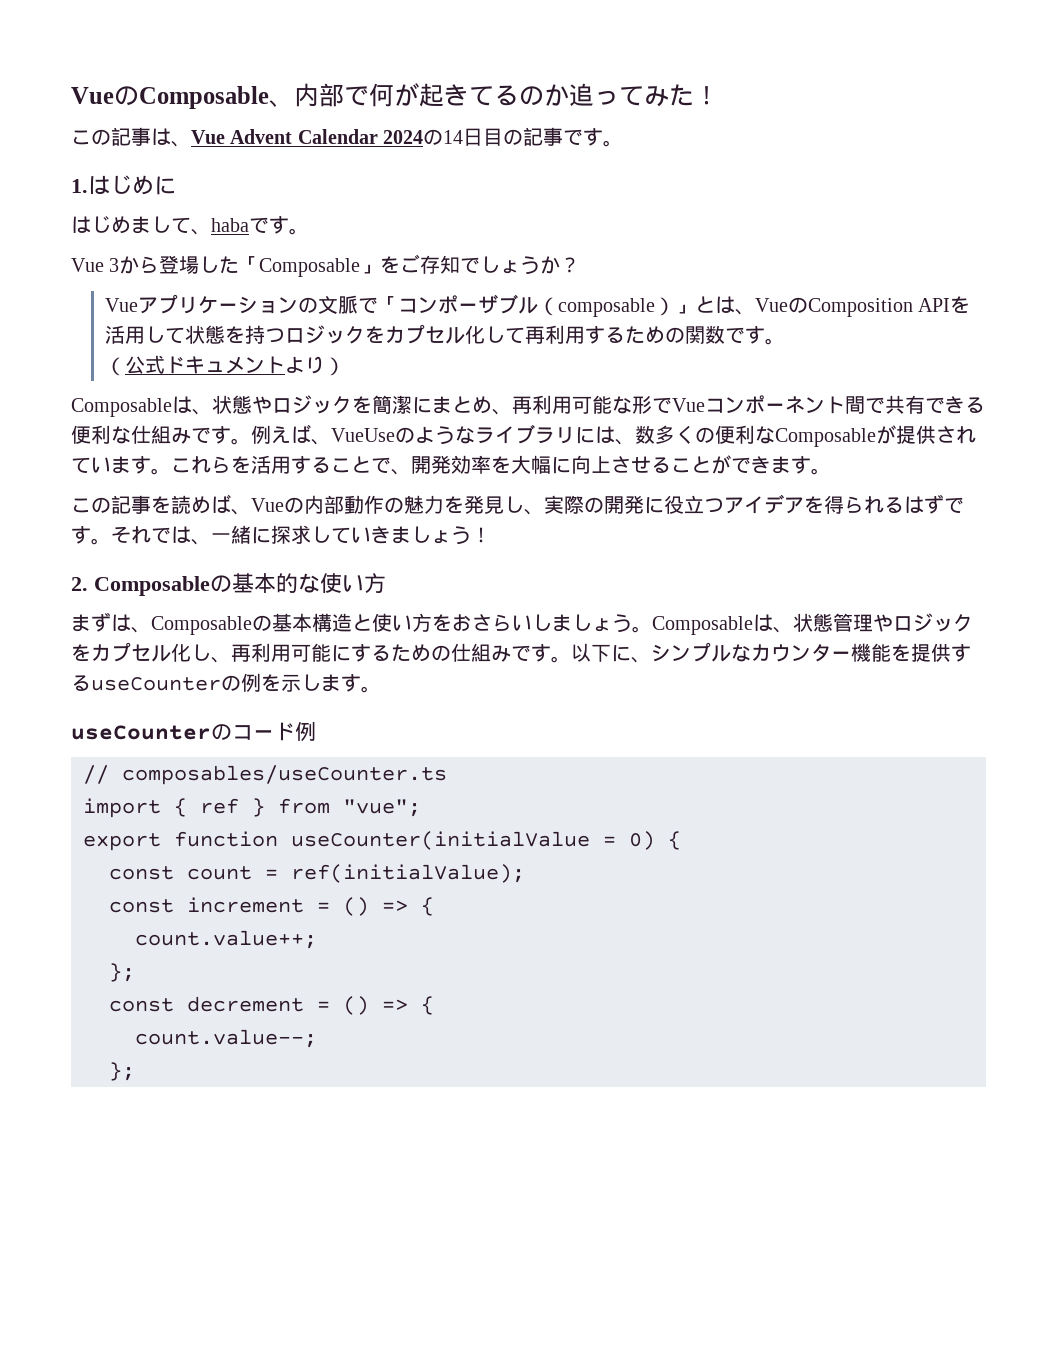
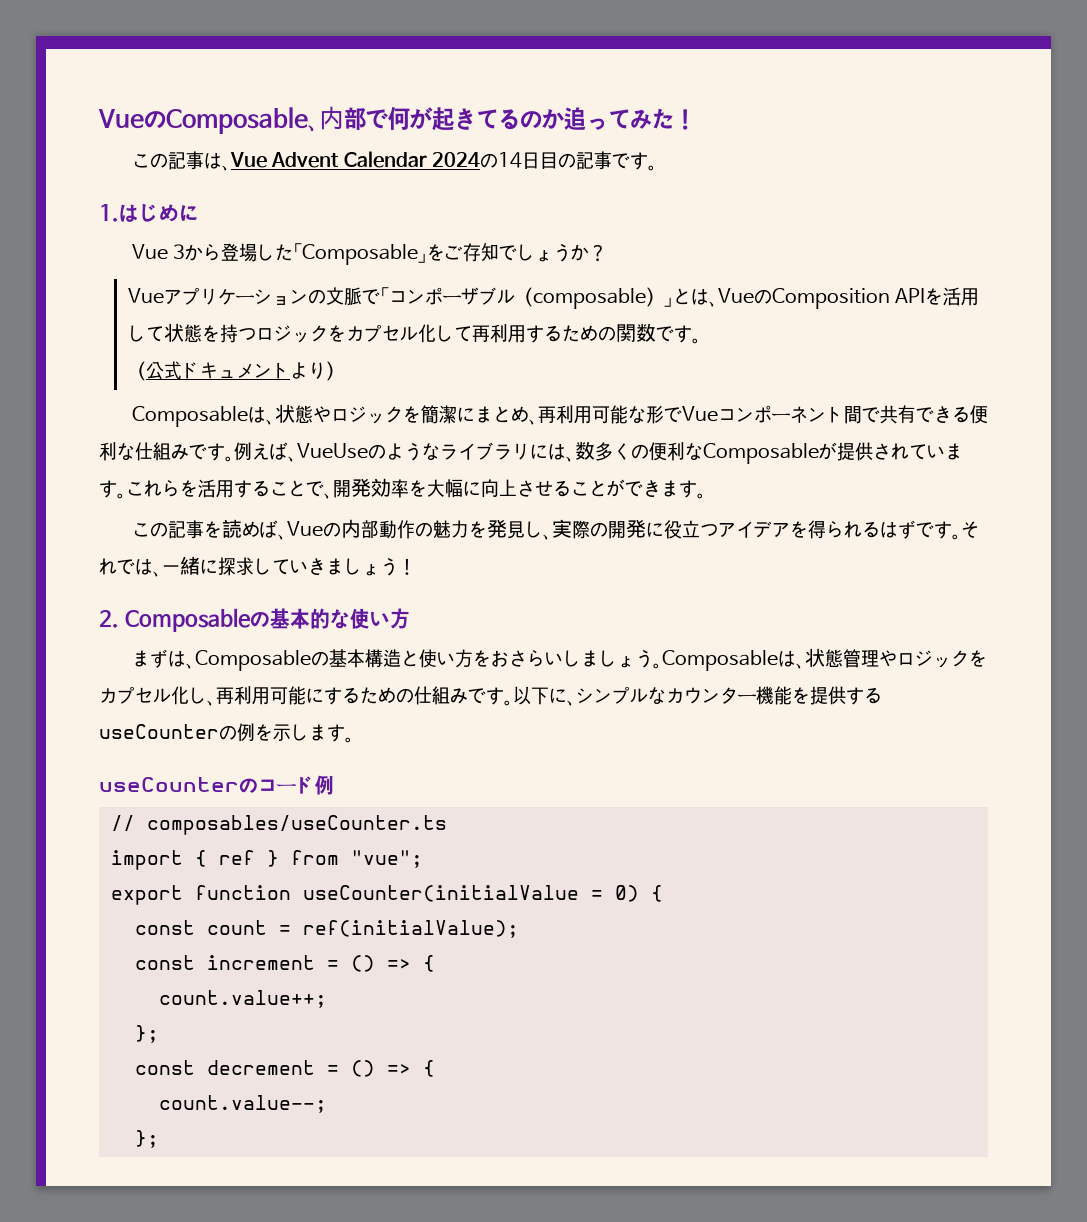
- はじめまして、habaです。

